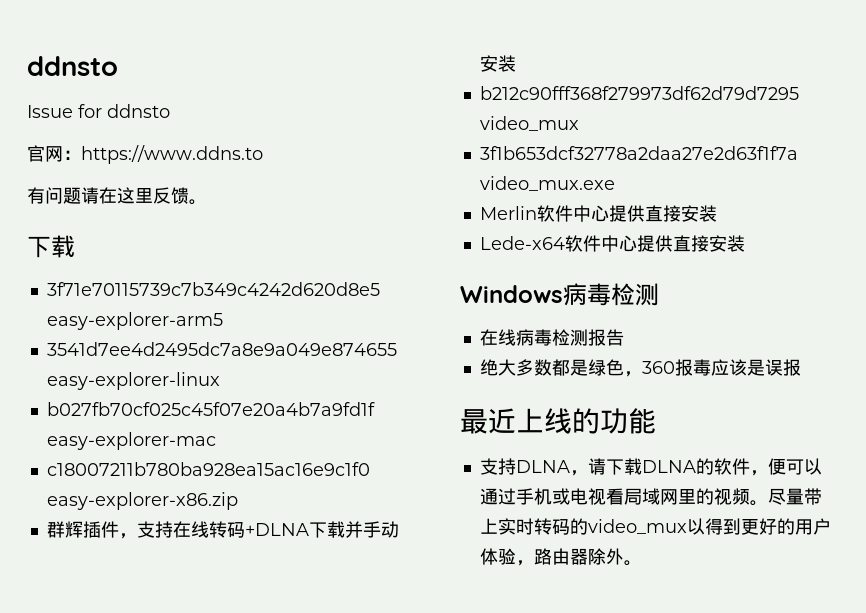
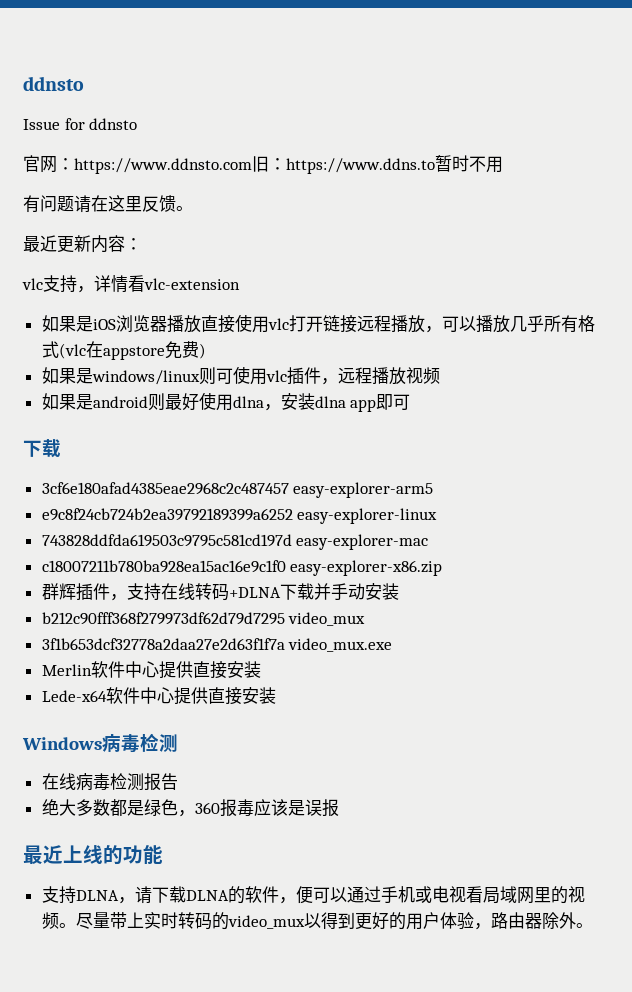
- 官网：https://www.ddns.to
+ 官网：https://www.ddnsto.com旧：https://www.ddns.to暂时不用
+ 最近更新内容：
+ vlc支持，详情看vlc-extension
+ 如果是iOS浏览器播放直接使用vlc打开链接远程播放，可以播放几乎所有格式(vlc在appstore免费)
+ 如果是windows/linux则可使用vlc插件，远程播放视频
+ 如果是android则最好使用dlna，安装dlna app即可
- 3f71e70115739c7b349c4242d620d8e5 easy-explorer-arm5
+ 3cf6e180afad4385eae2968c2c487457 easy-explorer-arm5
- 3541d7ee4d2495dc7a8e9a049e874655 easy-explorer-linux
+ e9c8f24cb724b2ea39792189399a6252 easy-explorer-linux
- b027fb70cf025c45f07e20a4b7a9fd1f easy-explorer-mac
+ 743828ddfda619503c9795c581cd197d easy-explorer-mac

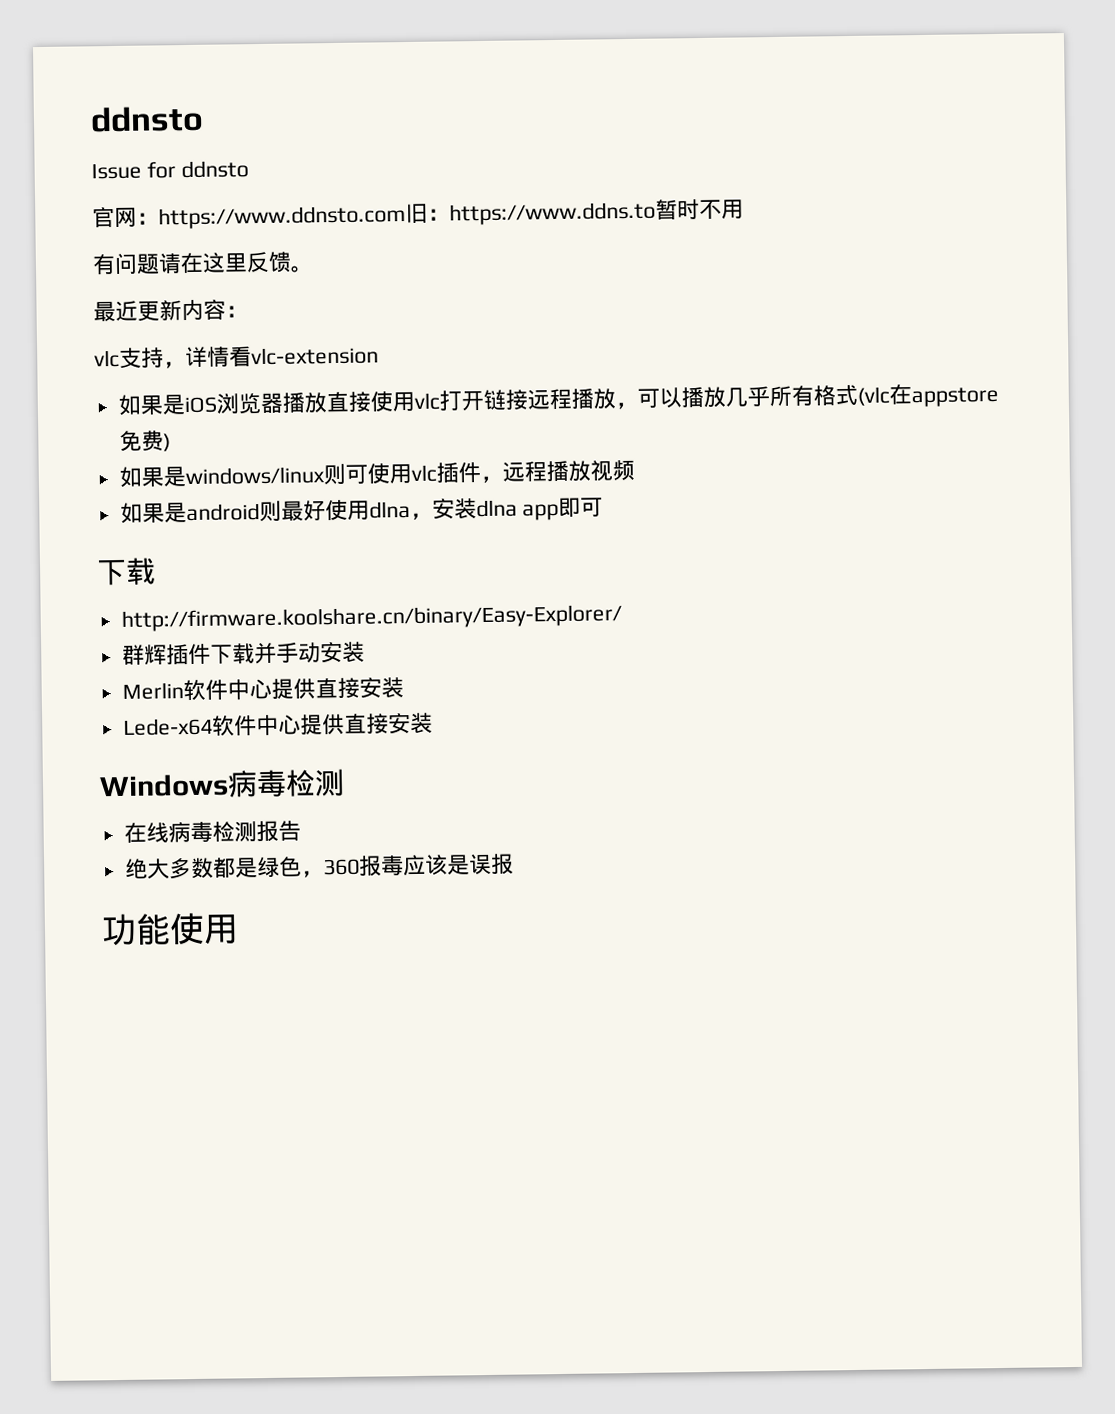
- 3cf6e180afad4385eae2968c2c487457 easy-explorer-arm5
- e9c8f24cb724b2ea39792189399a6252 easy-explorer-linux
- 743828ddfda619503c9795c581cd197d easy-explorer-mac
- c18007211b780ba928ea15ac16e9c1f0 easy-explorer-x86.zip
- 群辉插件，支持在线转码+DLNA下载并手动安装
+ http://firmware.koolshare.cn/binary/Easy-Explorer/
+ 群辉插件下载并手动安装
- b212c90fff368f279973df62d79d7295 video_mux
- 3f1b653dcf32778a2daa27e2d63f1f7a video_mux.exe
- 最近上线的功能
- 支持DLNA，请下载DLNA的软件，便可以通过手机或电视看局域网里的视频。尽量带上实时转码的video_mux以得到更好的用户体验，路由器除外。
+ 功能使用

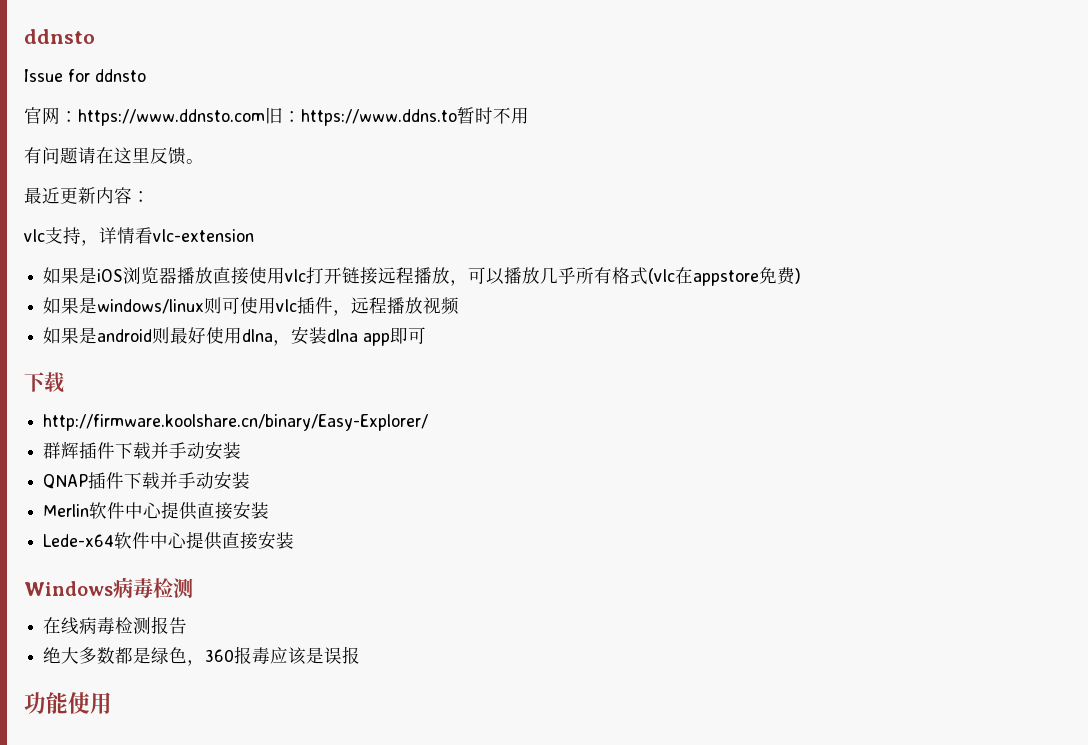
+ QNAP插件下载并手动安装

